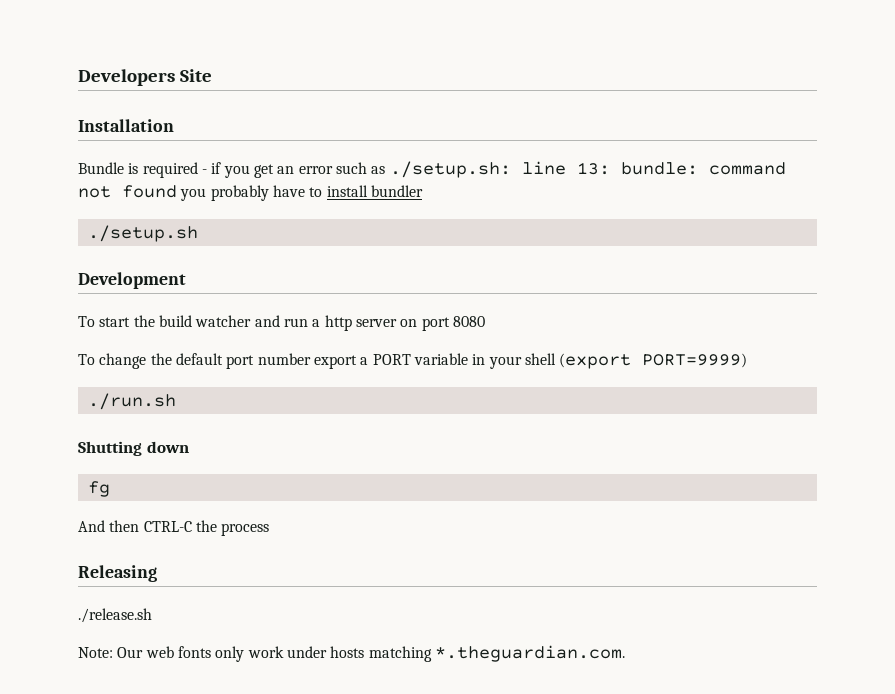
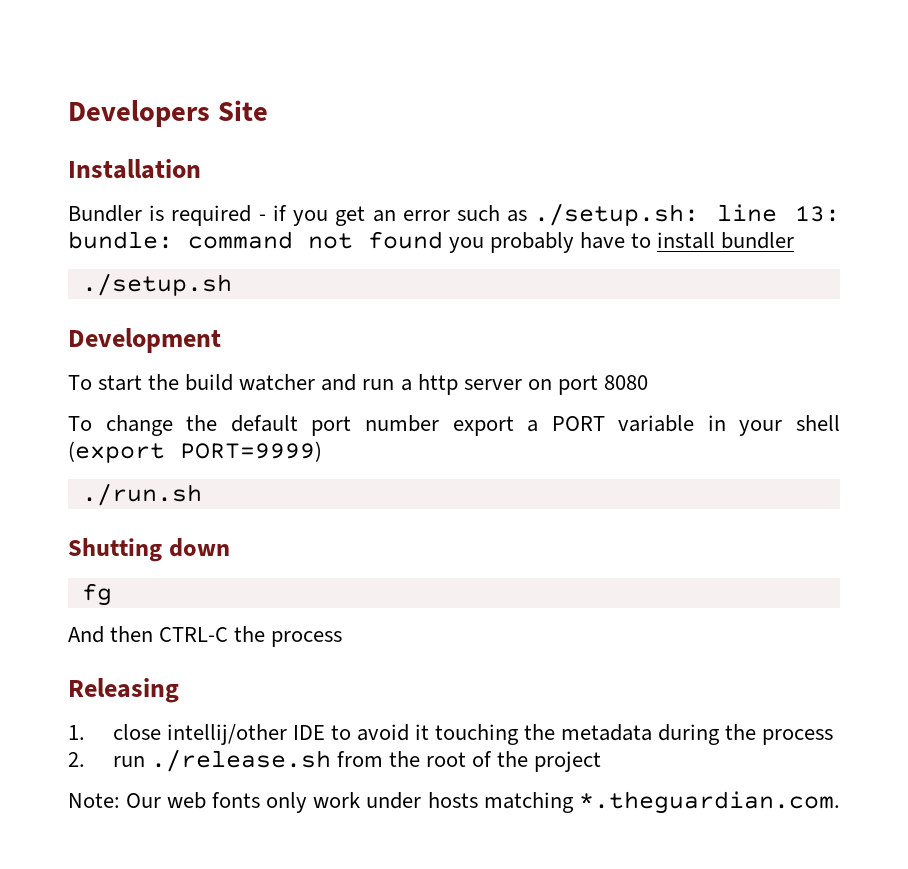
- Bundle is required - if you get an error such as ./setup.sh: line 13: bundle: command not found you probably have to install bundler
+ Bundler is required - if you get an error such as ./setup.sh: line 13: bundle: command not found you probably have to install bundler
- ./release.sh
+ 1. close intellij/other IDE to avoid it touching the metadata during the process
+ 2. run ./release.sh from the root of the project

